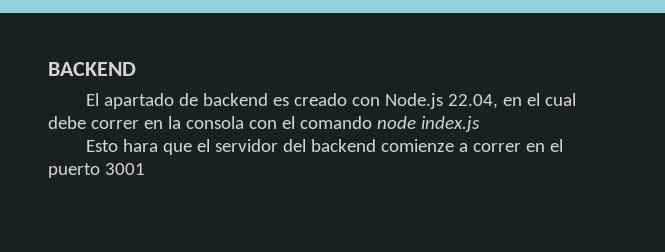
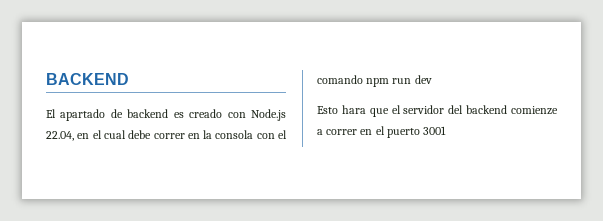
- El apartado de backend es creado con Node.js 22.04, en el cual debe correr en la consola con el comando node index.js
+ El apartado de backend es creado con Node.js 22.04, en el cual debe correr en la consola con el comando npm run dev

